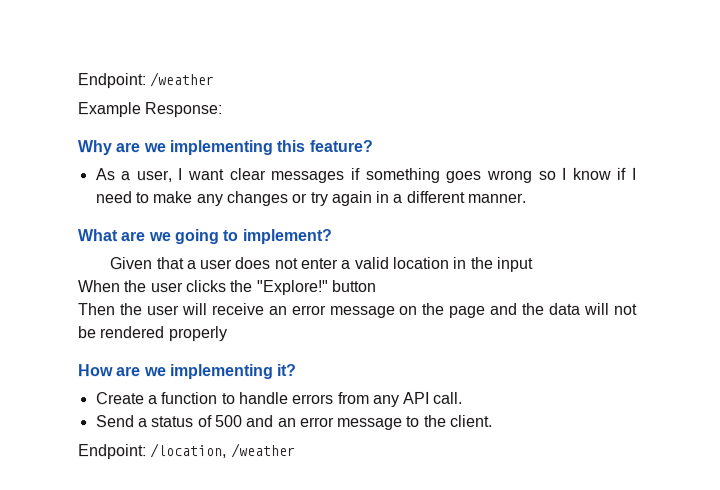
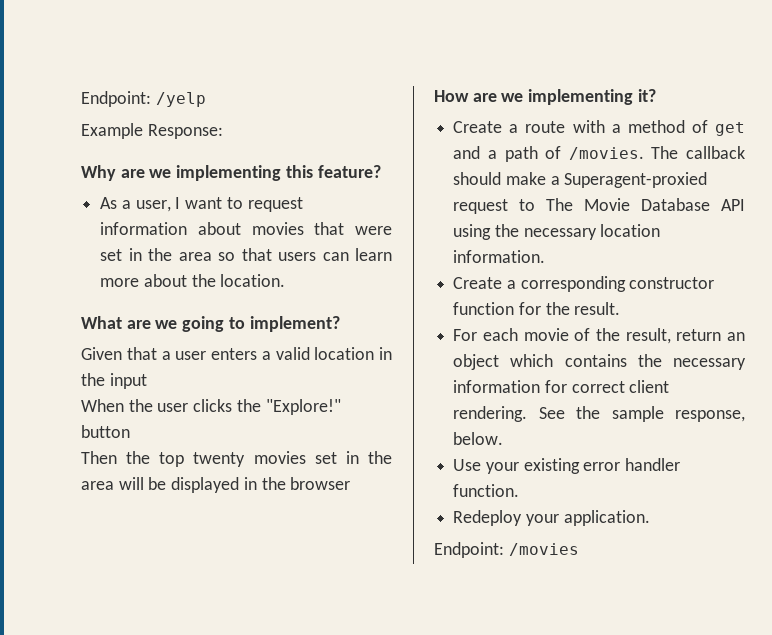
- Endpoint: /weather
+ Endpoint: /yelp
- As a user, I want clear messages if something goes wrong so I know if I need to make any changes or try again in a different manner.
+ As a user, I want to request information about movies that were set in the area so that users can learn more about the location.
- Given that a user does not enter a valid location in the input
+ Given that a user enters a valid location in the input
- Then the user will receive an error message on the page and the data will not be rendered properly
+ Then the top twenty movies set in the area will be displayed in the browser
- Create a function to handle errors from any API call.
- Send a status of 500 and an error message to the client.
- Endpoint: /location, /weather
+ Create a route with a method of get and a path of /movies. The callback should make a Superagent-proxied request to The Movie Database API using the necessary location information.
+ Create a corresponding constructor function for the result.
+ For each movie of the result, return an object which contains the necessary information for correct client rendering. See the sample response, below.
+ Use your existing error handler function.
+ Redeploy your application.
+ Endpoint: /movies

